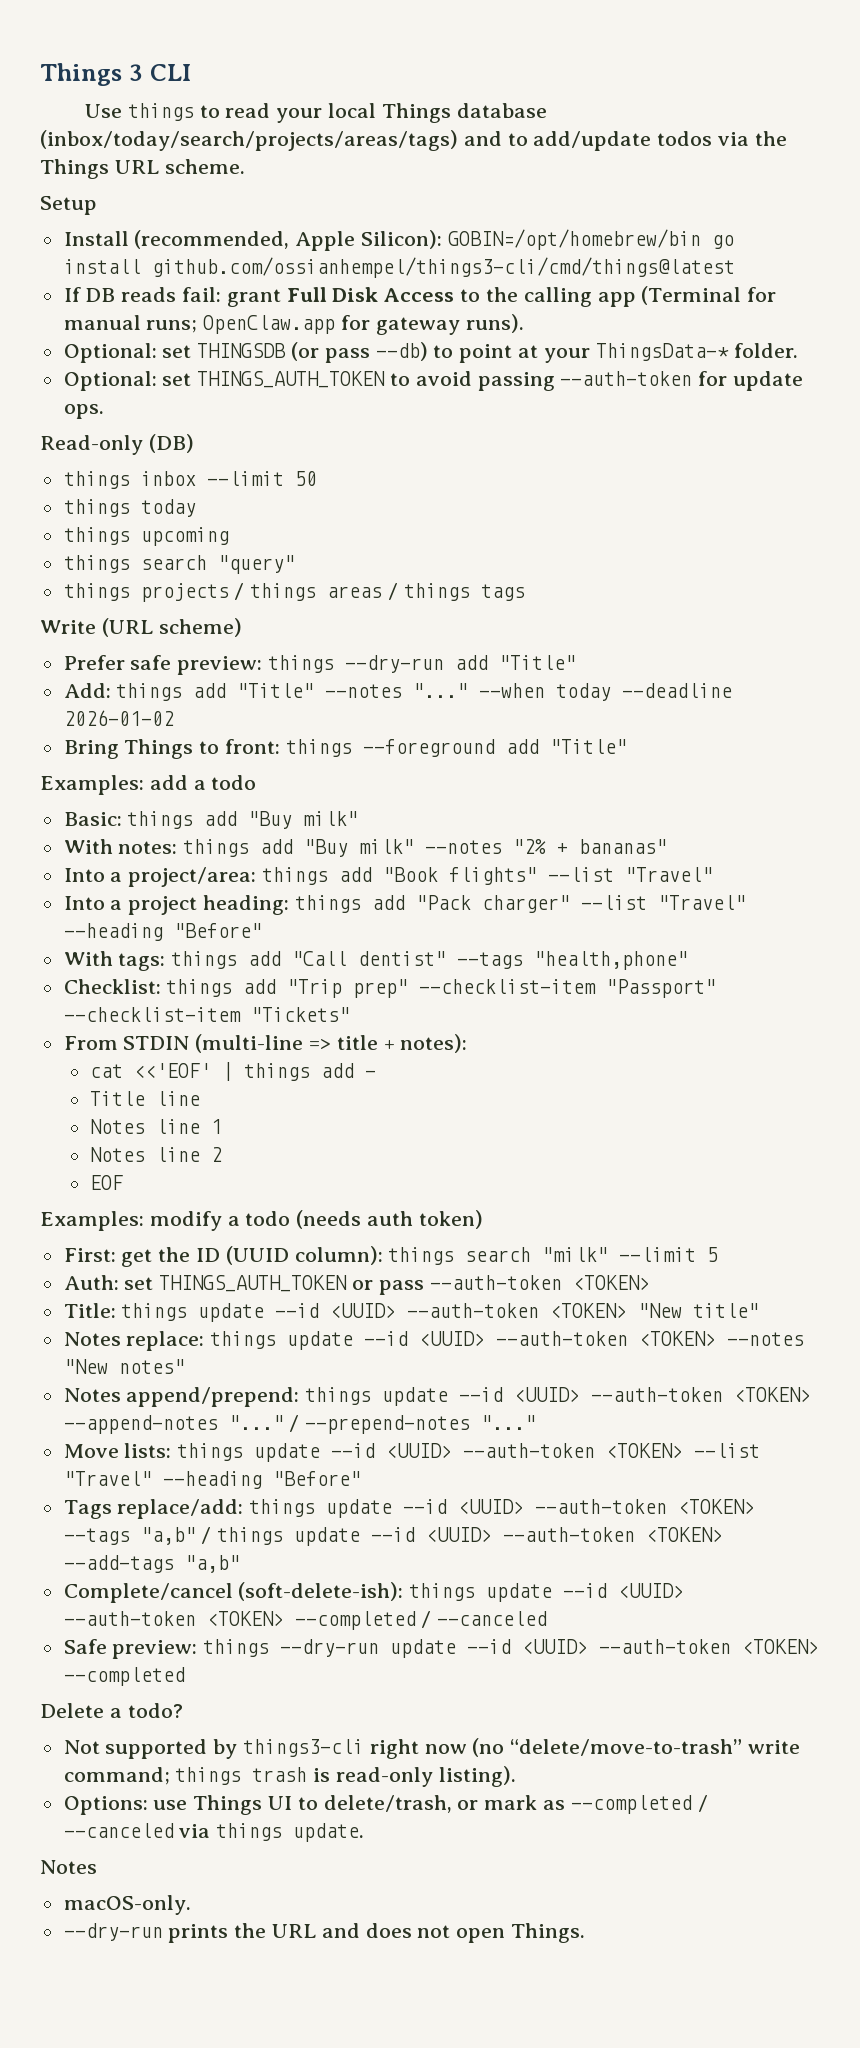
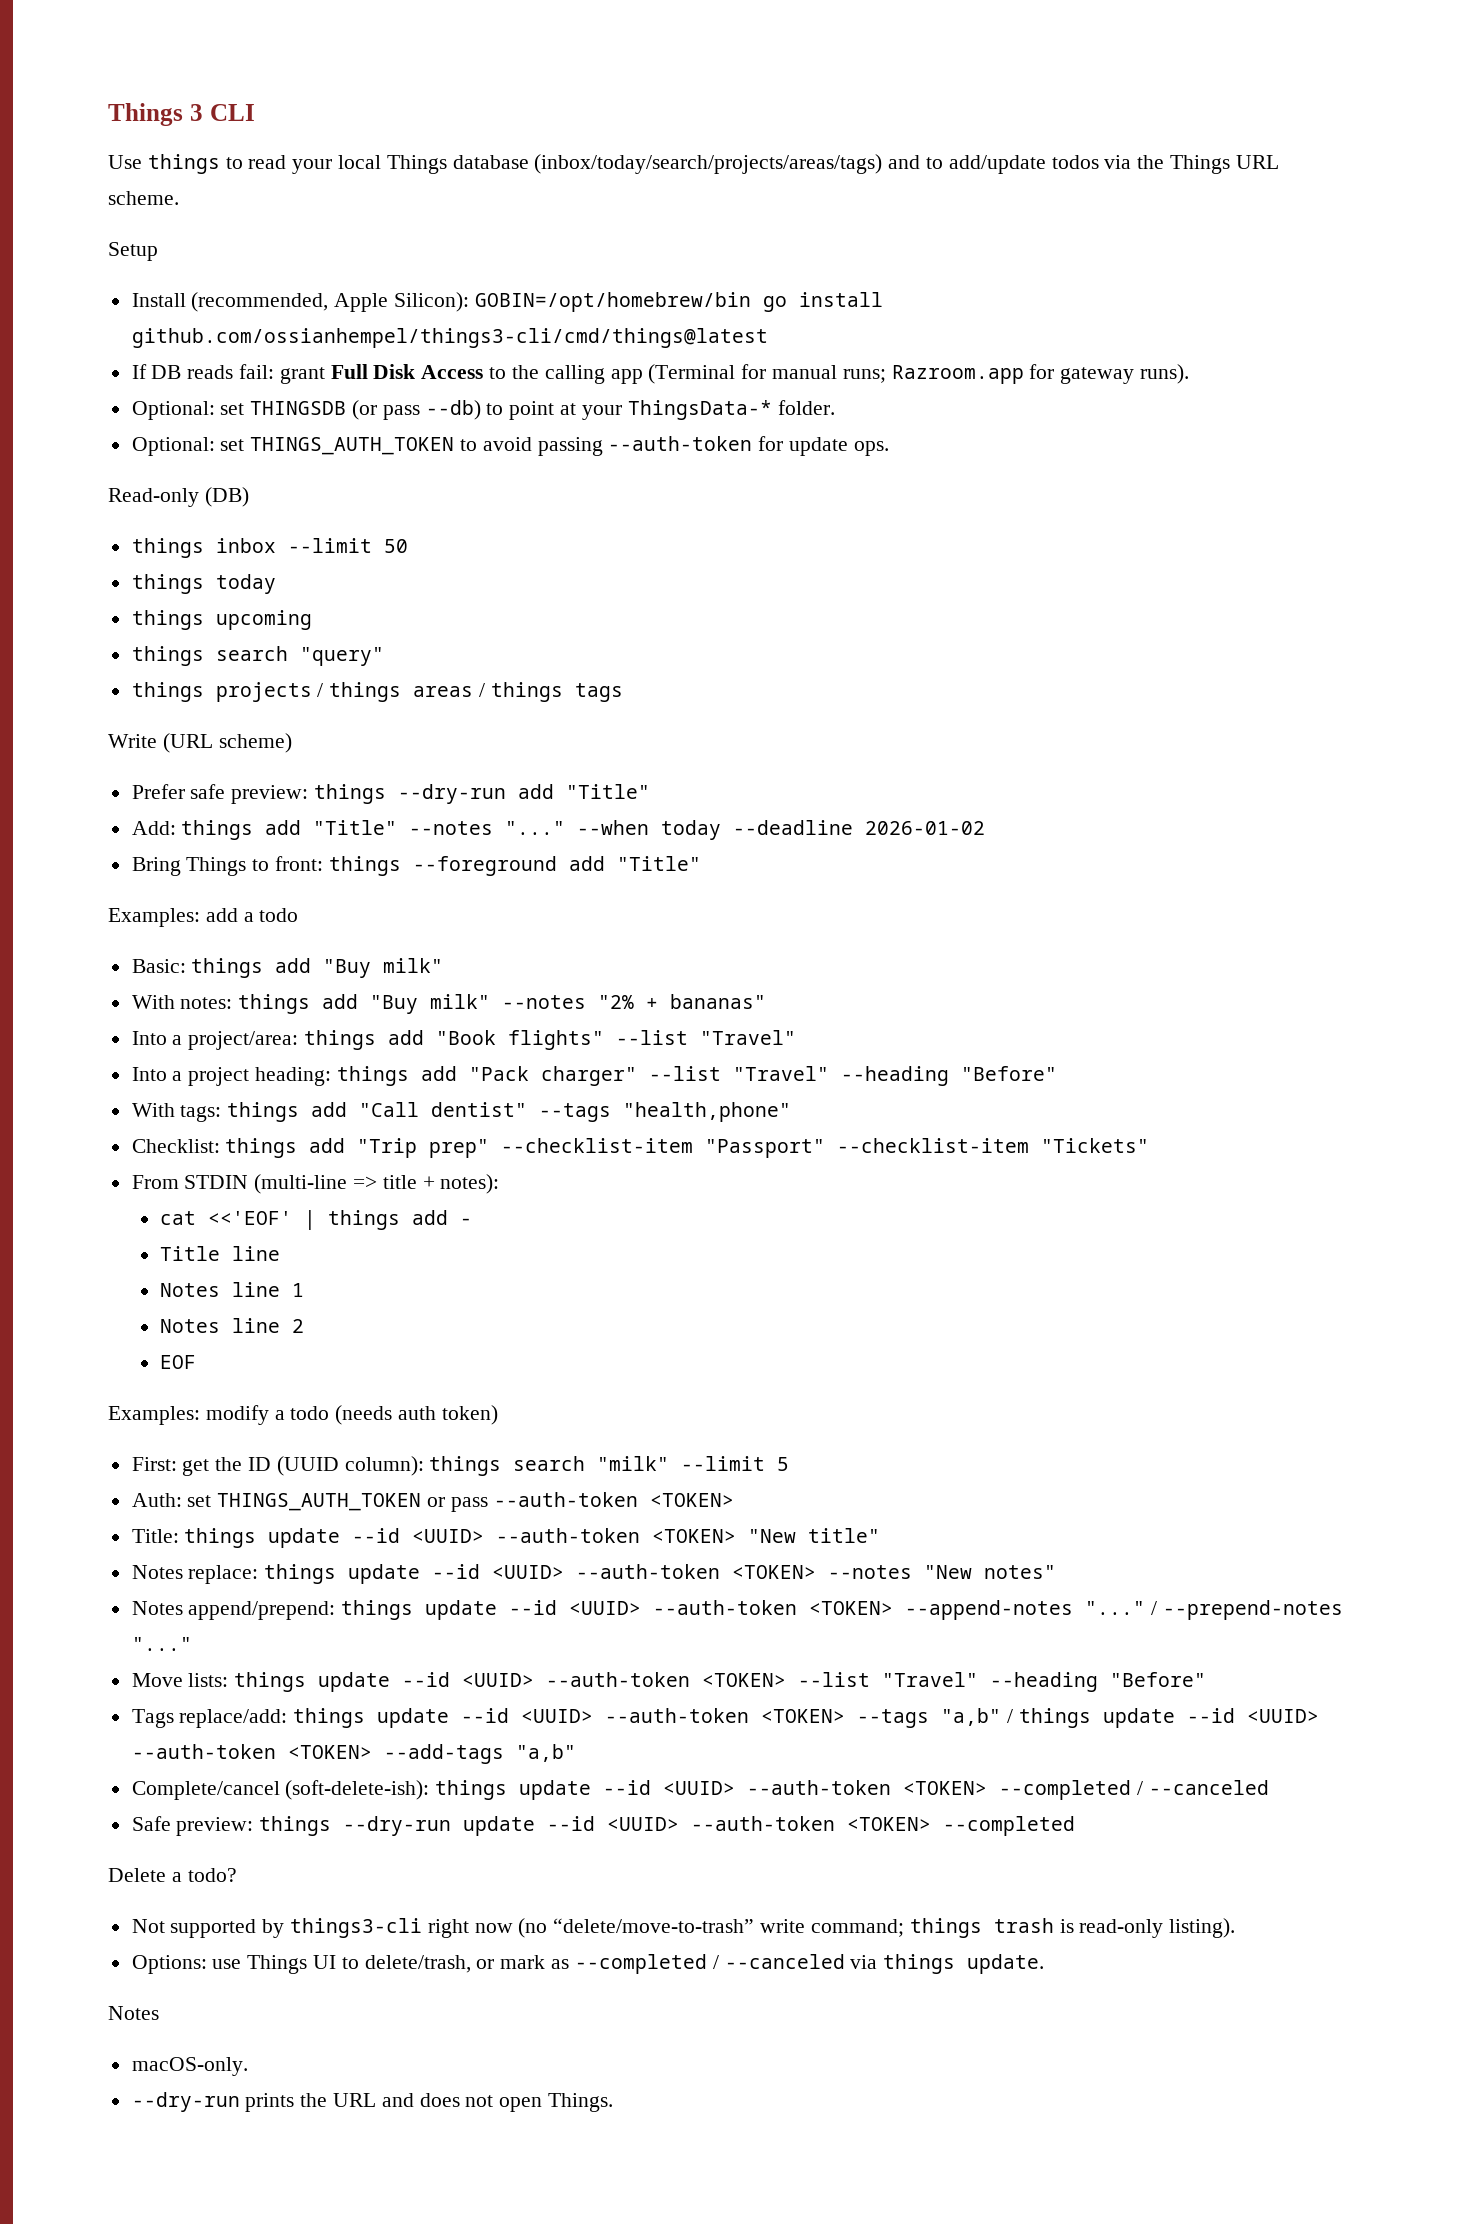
- If DB reads fail: grant Full Disk Access to the calling app (Terminal for manual runs; OpenClaw.app for gateway runs).
+ If DB reads fail: grant Full Disk Access to the calling app (Terminal for manual runs; Razroom.app for gateway runs).

